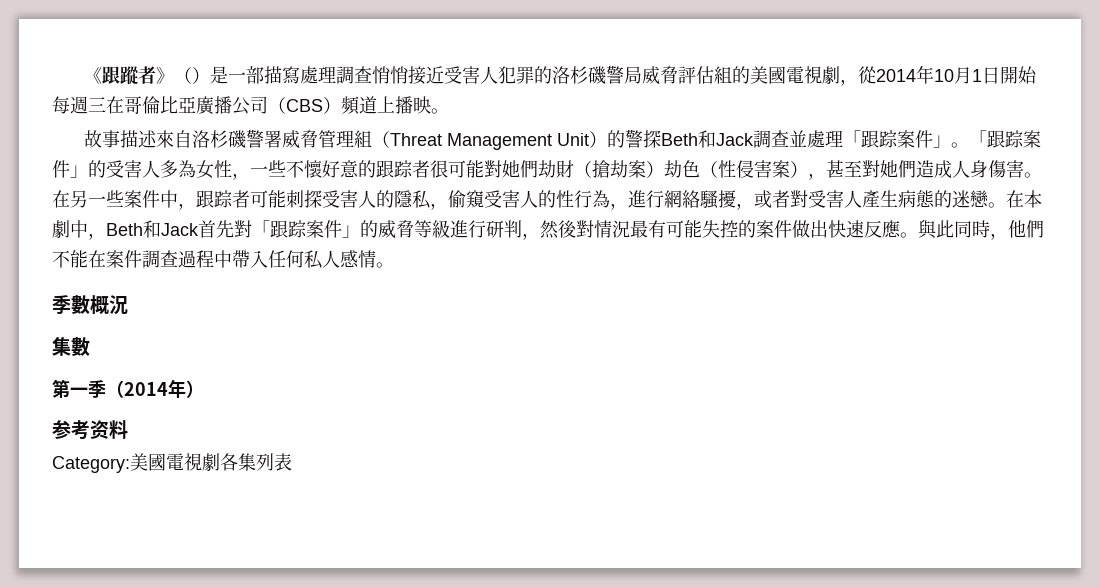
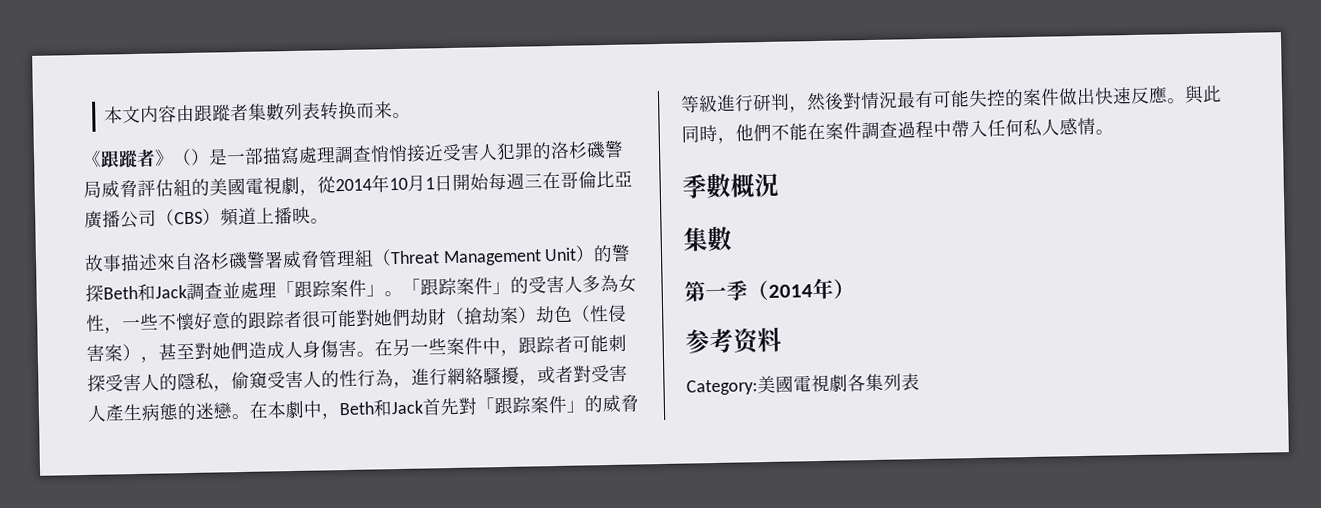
+ 本文内容由跟蹤者集數列表转换而来。

